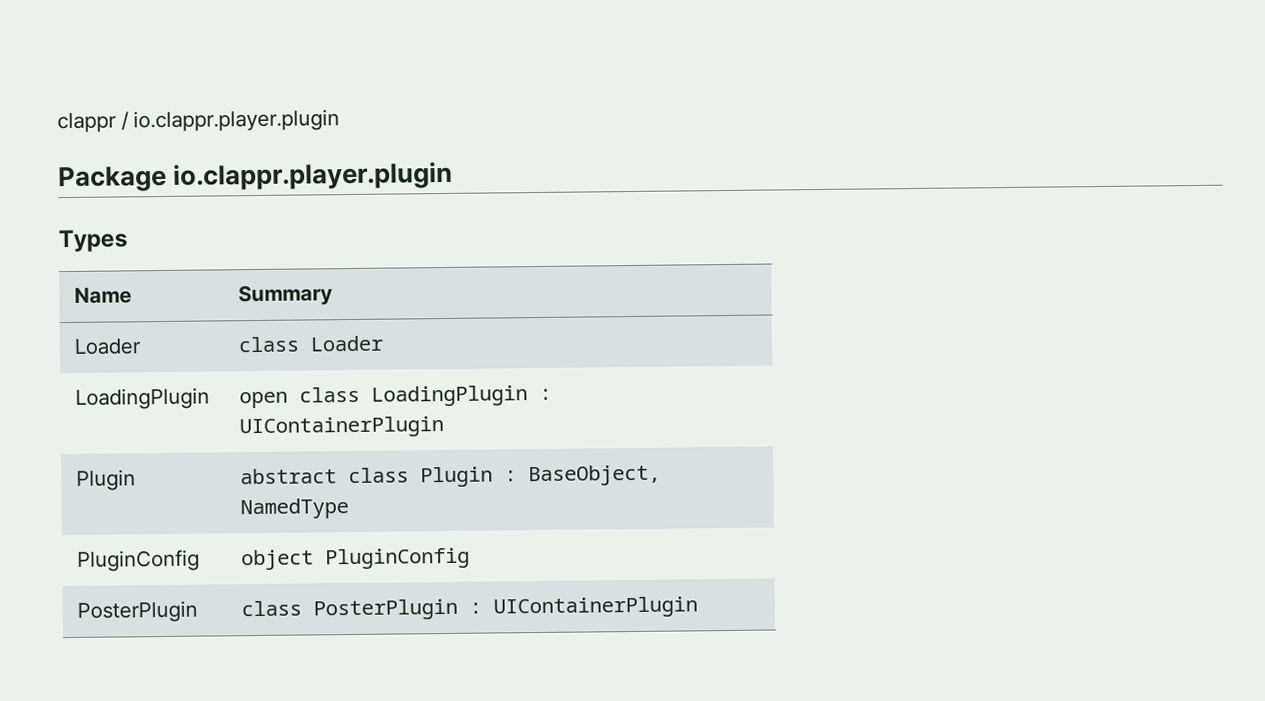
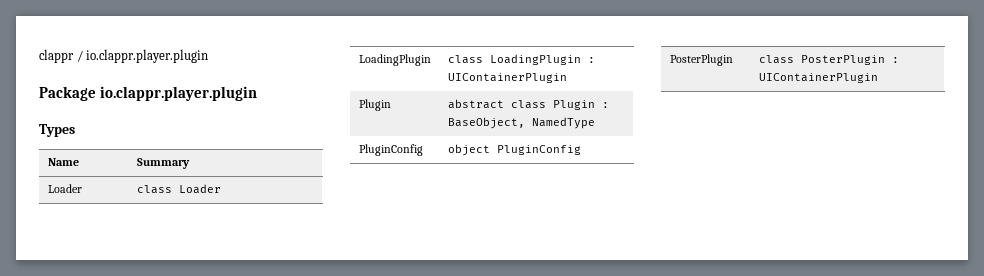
- LoadingPlugin | open class LoadingPlugin : UIContainerPlugin
+ LoadingPlugin | class LoadingPlugin : UIContainerPlugin

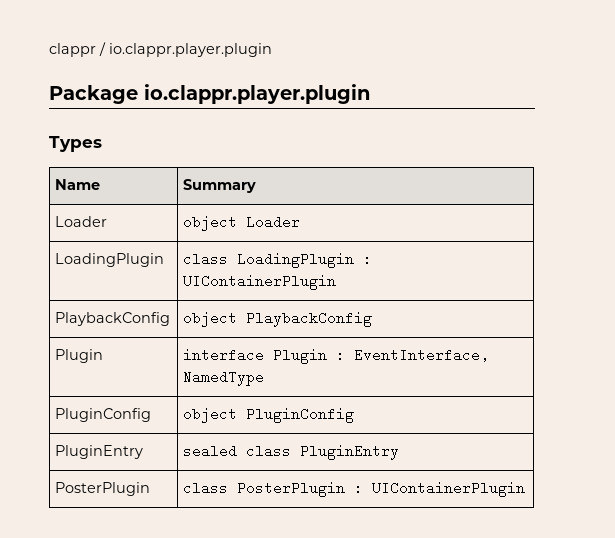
- Loader | class Loader
+ Loader | object Loader
+ PlaybackConfig | object PlaybackConfig
- Plugin | abstract class Plugin : BaseObject, NamedType
+ Plugin | interface Plugin : EventInterface, NamedType
+ PluginEntry | sealed class PluginEntry

